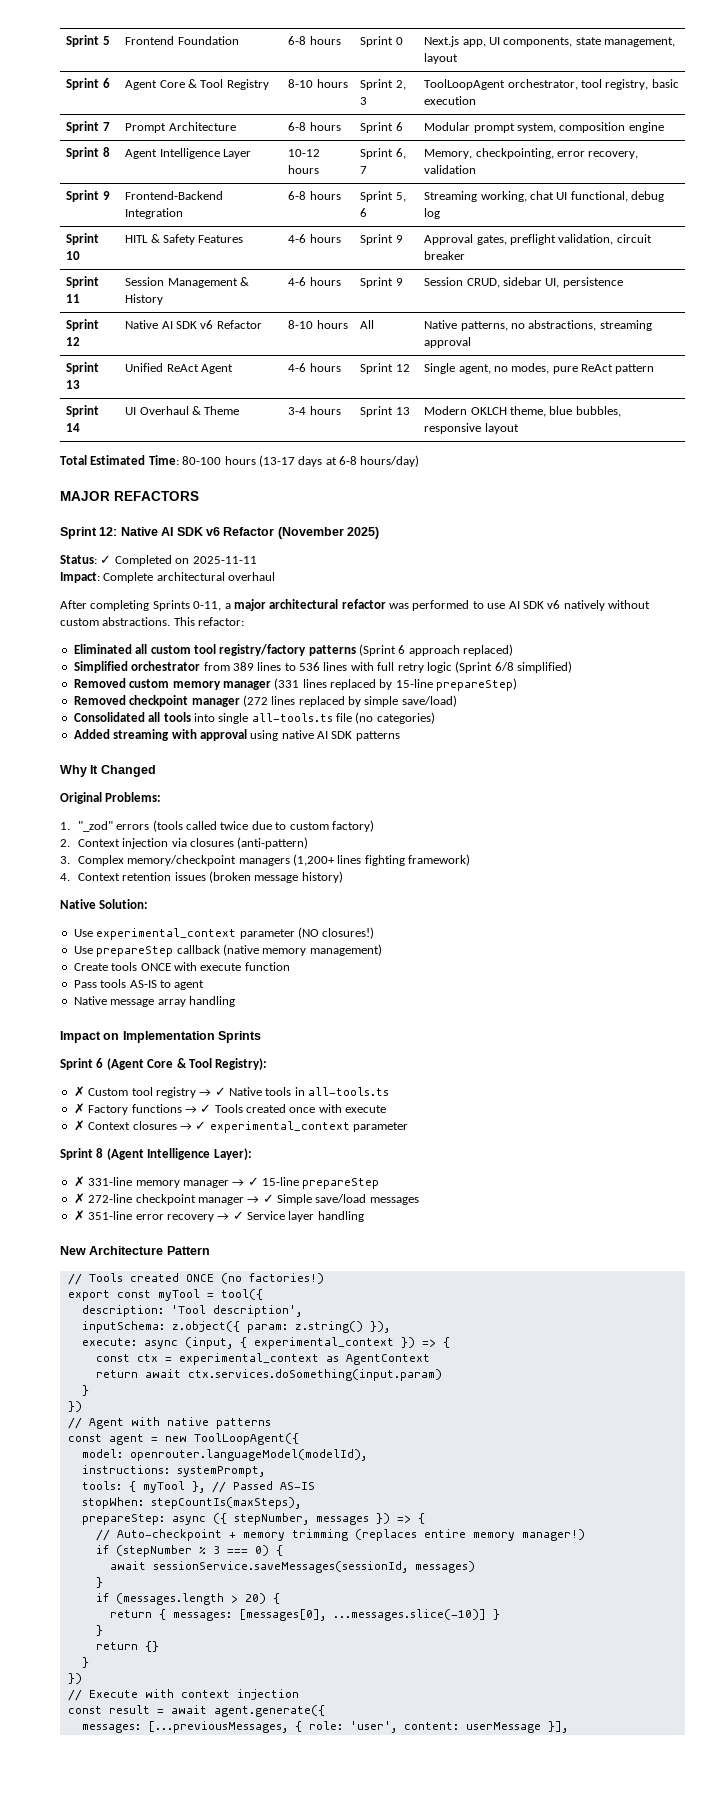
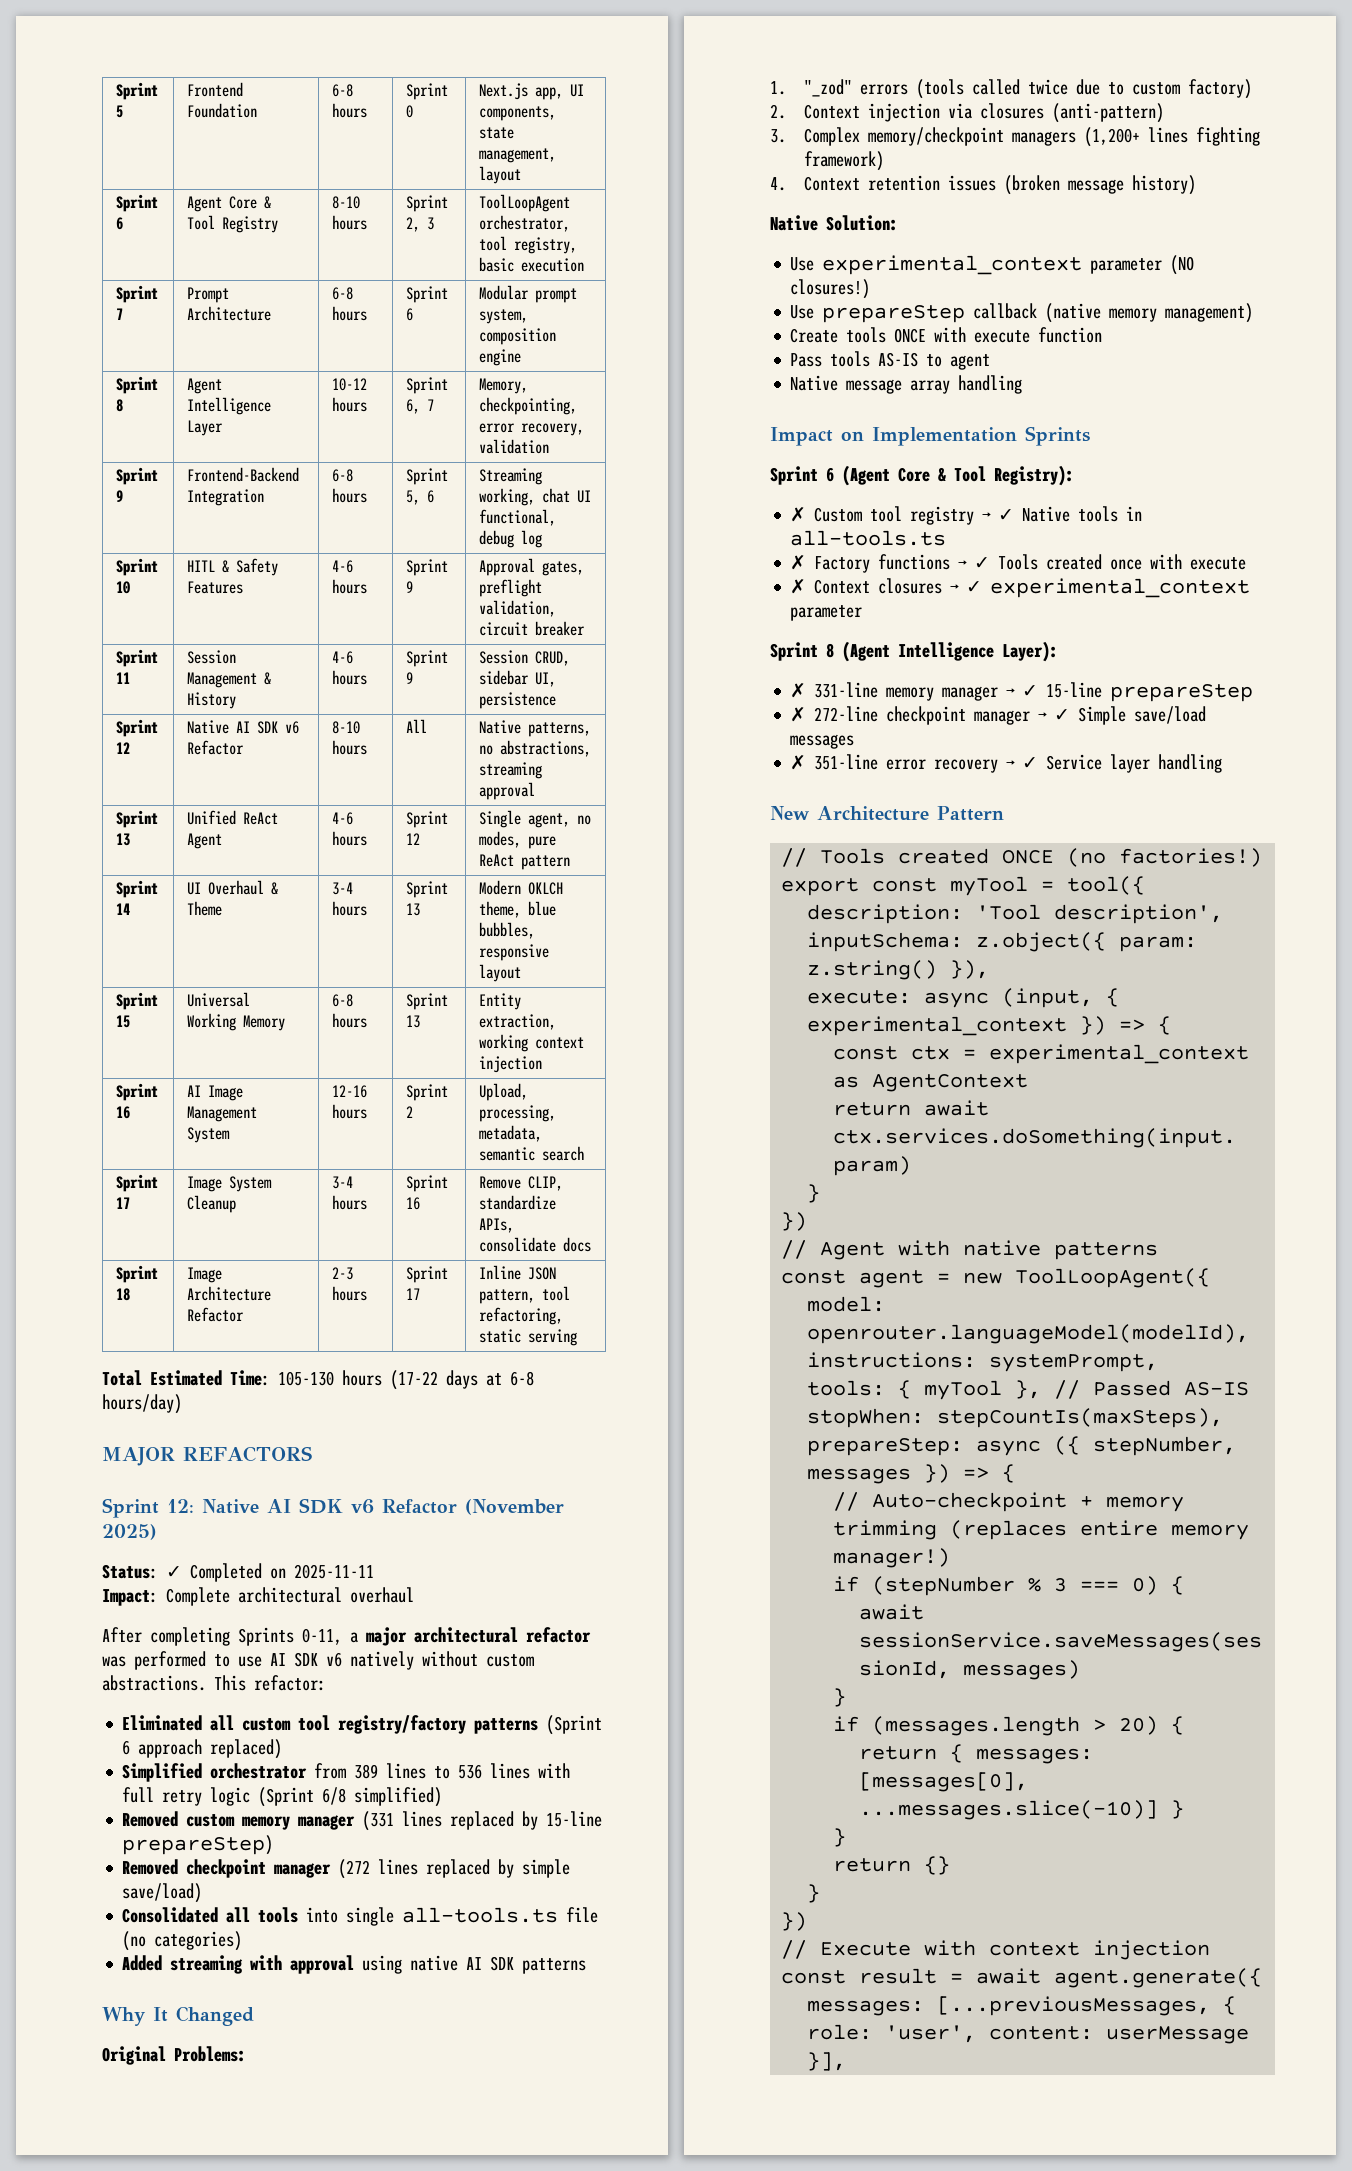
+ Sprint 15 | Universal Working Memory | 6-8 hours | Sprint 13 | Entity extraction, working context injection
+ Sprint 16 | AI Image Management System | 12-16 hours | Sprint 2 | Upload, processing, metadata, semantic search
+ Sprint 17 | Image System Cleanup | 3-4 hours | Sprint 16 | Remove CLIP, standardize APIs, consolidate docs
+ Sprint 18 | Image Architecture Refactor | 2-3 hours | Sprint 17 | Inline JSON pattern, tool refactoring, static serving
- Total Estimated Time: 80-100 hours (13-17 days at 6-8 hours/day)
+ Total Estimated Time: 105-130 hours (17-22 days at 6-8 hours/day)

